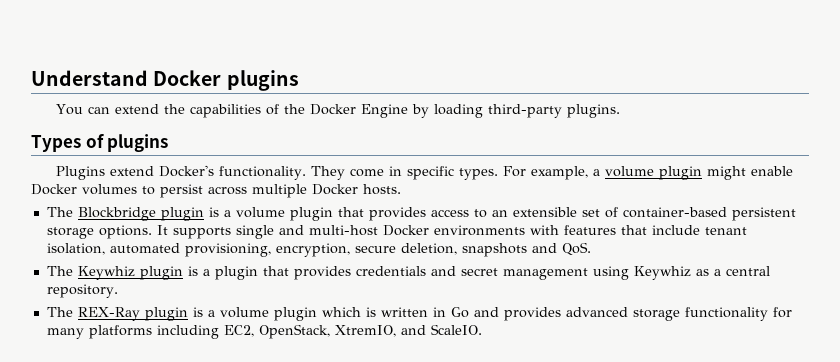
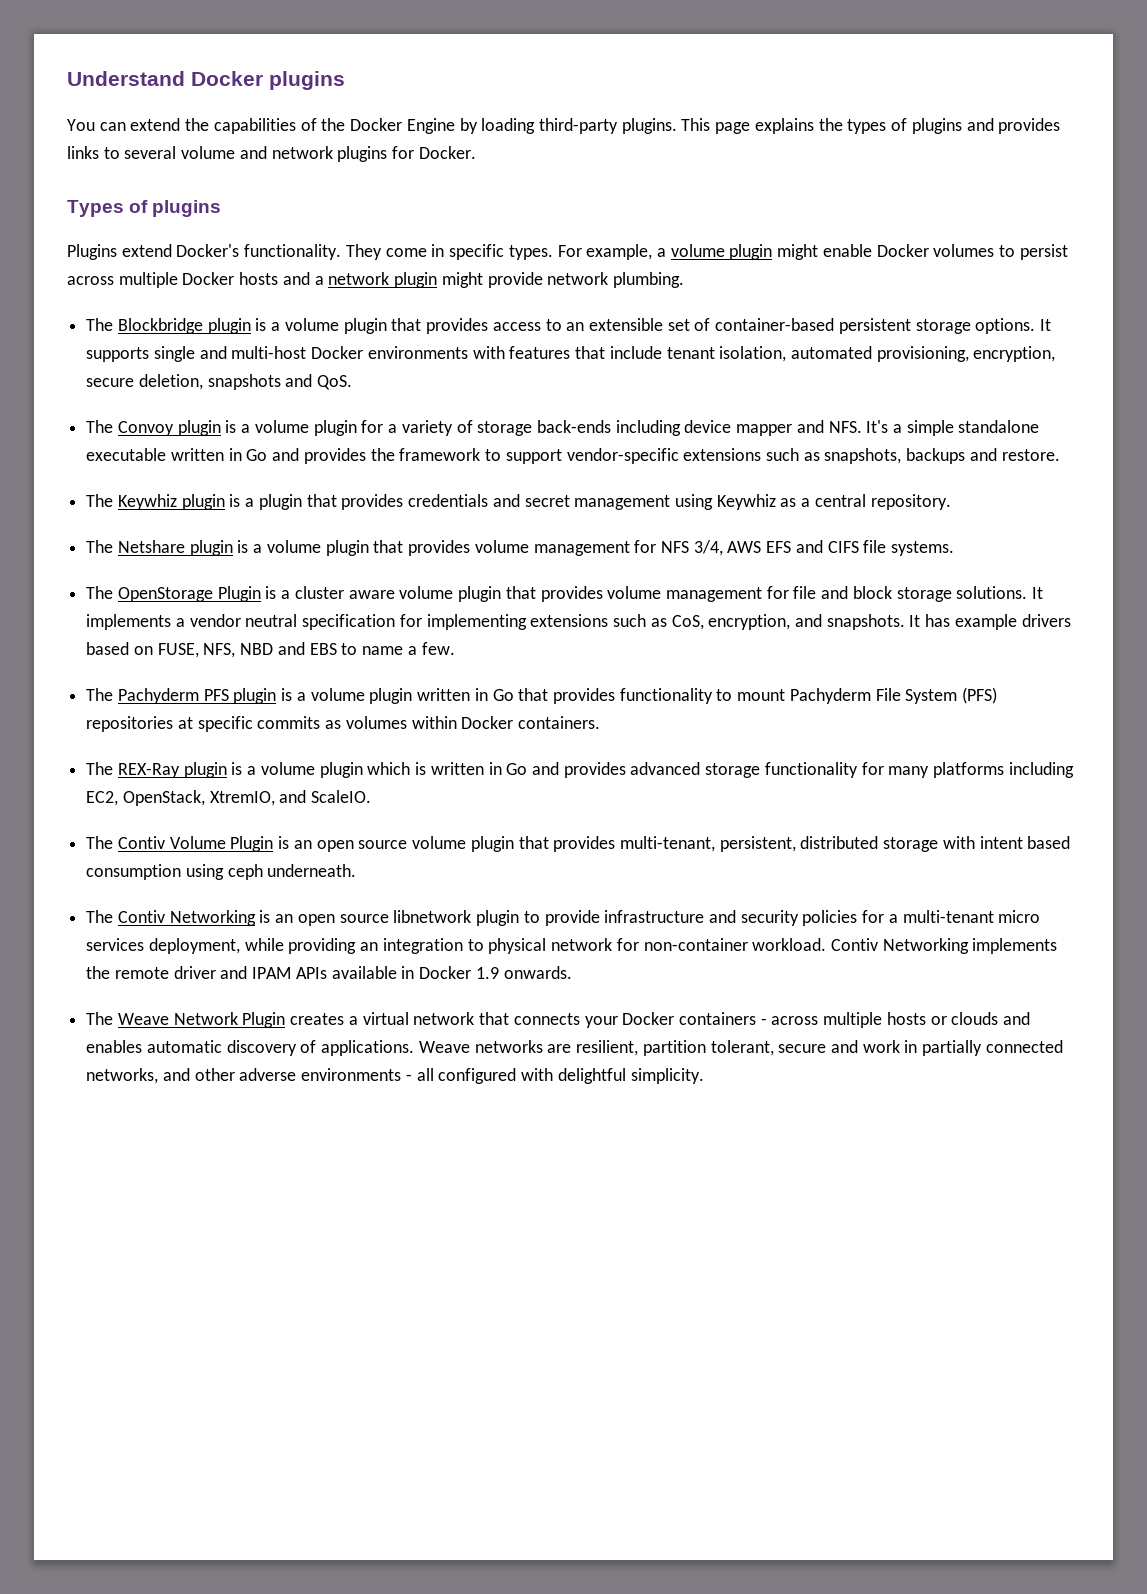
+ This page explains the types of plugins and provides links to several volume and network plugins for Docker.
- For example, a volume plugin might enable Docker volumes to persist across multiple Docker hosts.
+ For example, a volume plugin might enable Docker volumes to persist across multiple Docker hosts and a network plugin might provide network plumbing.
+ The Convoy plugin is a volume plugin for a variety of storage back-ends including device mapper and NFS. It's a simple standalone executable written in Go and provides the framework to support vendor-specific extensions such as snapshots, backups and restore.
+ The Netshare plugin is a volume plugin that provides volume management for NFS 3/4, AWS EFS and CIFS file systems.
+ The OpenStorage Plugin is a cluster aware volume plugin that provides volume management for file and block storage solutions. It implements a vendor neutral specification for implementing extensions such as CoS, encryption, and snapshots. It has example drivers based on FUSE, NFS, NBD and EBS to name a few.
+ The Pachyderm PFS plugin is a volume plugin written in Go that provides functionality to mount Pachyderm File System (PFS) repositories at specific commits as volumes within Docker containers.
+ The Contiv Volume Plugin is an open source volume plugin that provides multi-tenant, persistent, distributed storage with intent based consumption using ceph underneath.
+ The Contiv Networking is an open source libnetwork plugin to provide infrastructure and security policies for a multi-tenant micro services deployment, while providing an integration to physical network for non-container workload. Contiv Networking implements the remote driver and IPAM APIs available in Docker 1.9 onwards.
+ The Weave Network Plugin creates a virtual network that connects your Docker containers - across multiple hosts or clouds and enables automatic discovery of applications. Weave networks are resilient, partition tolerant, secure and work in partially connected networks, and other adverse environments - all configured with delightful simplicity.

